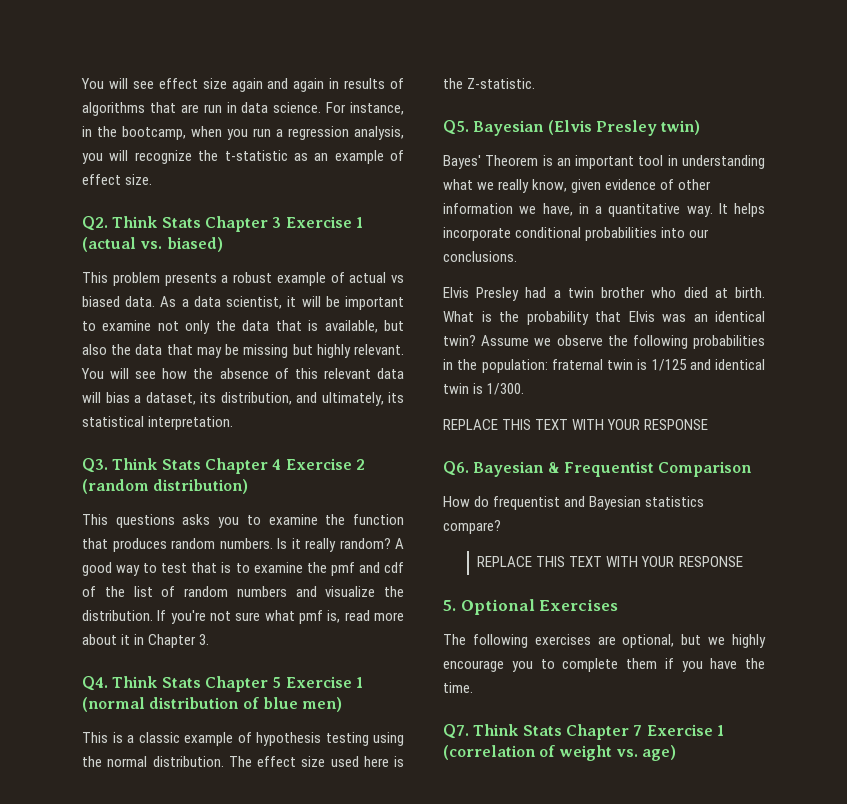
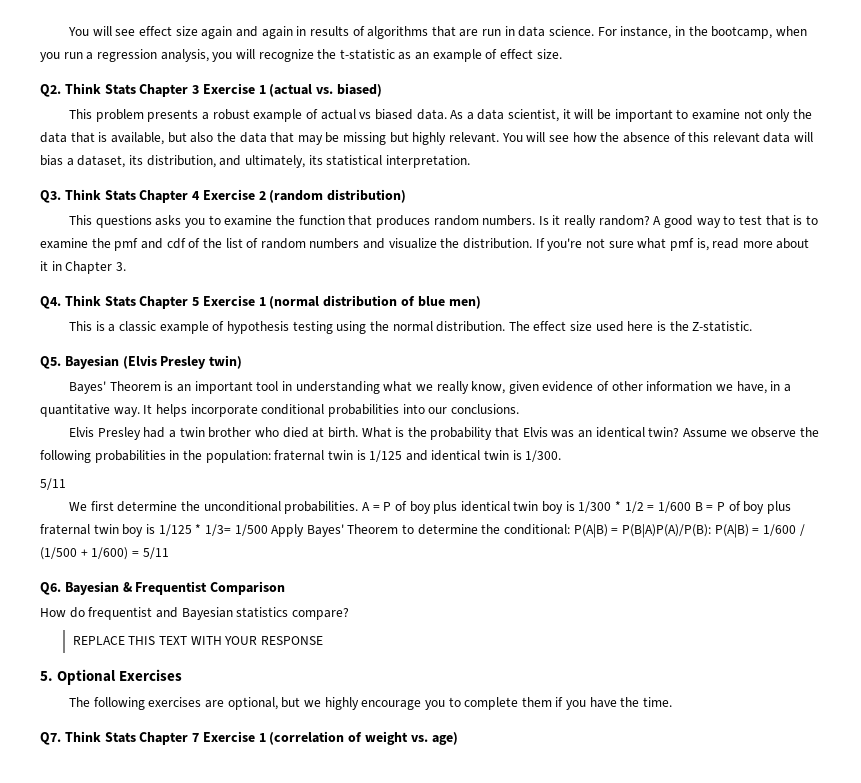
  Assume we observe the following probabilities in the population: fraternal twin is 1/125 and identical twin is 1/300.
- REPLACE THIS TEXT WITH YOUR RESPONSE
+ 5/11
+ We first determine the unconditional probabilities. A = P of boy plus identical twin boy is 1/300 * 1/2 = 1/600 B = P of boy plus fraternal twin boy is 1/125 * 1/3= 1/500 Apply Bayes' Theorem to determine the conditional: P(A|B) = P(B|A)P(A)/P(B): P(A|B) = 1/600 / (1/500 + 1/600) = 5/11

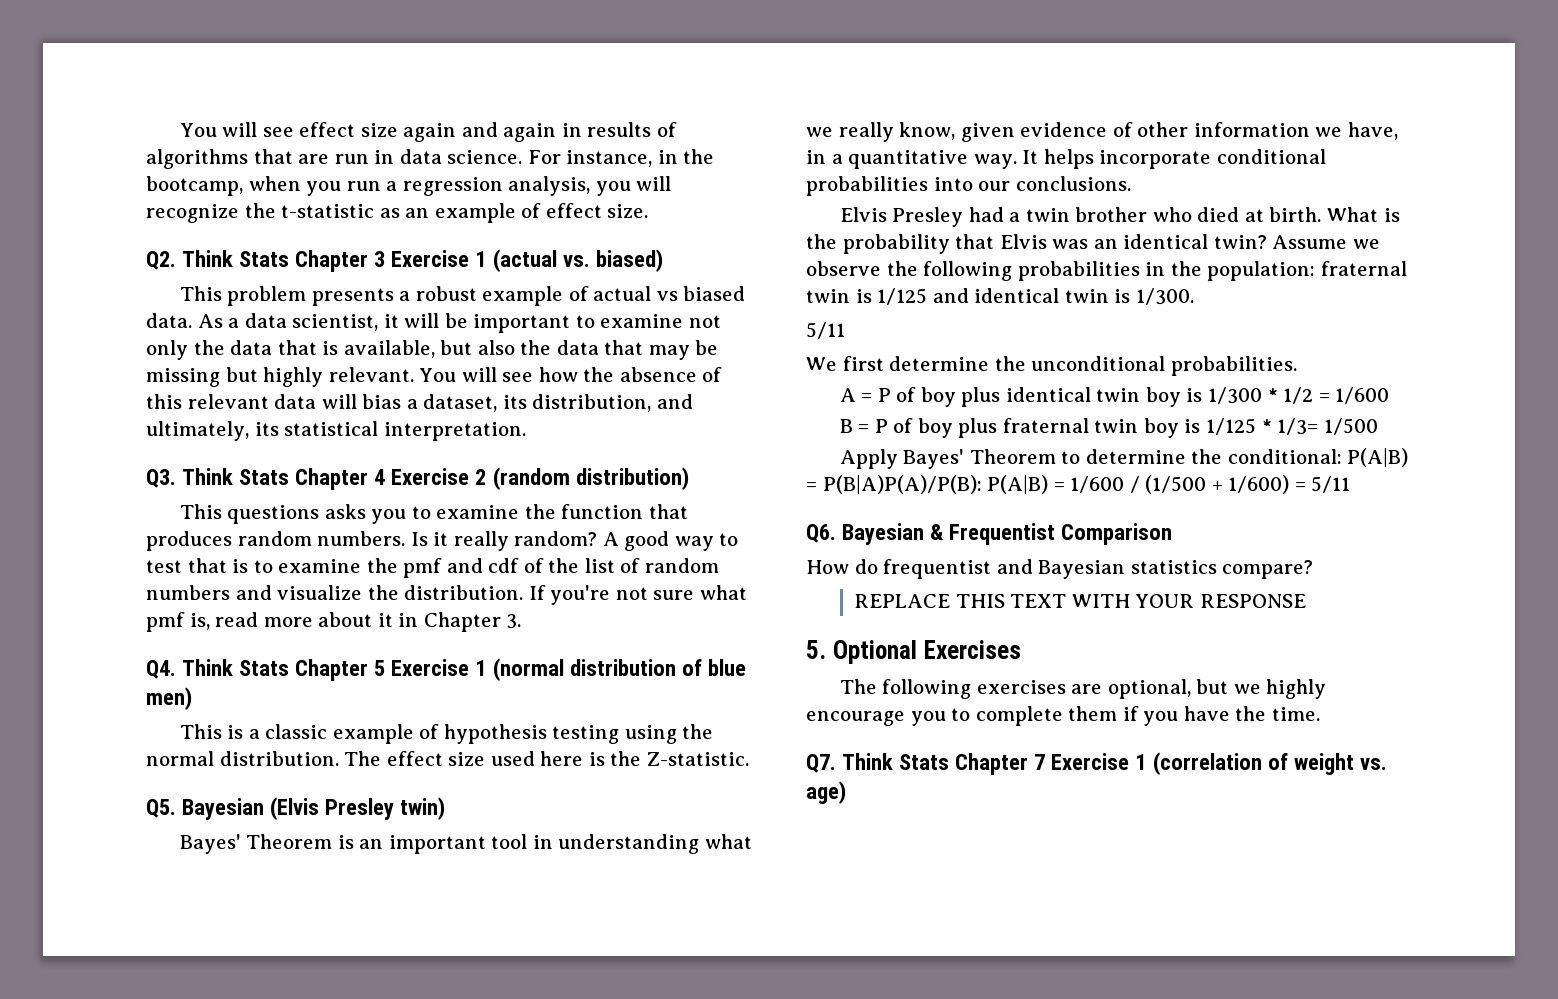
- We first determine the unconditional probabilities. A = P of boy plus identical twin boy is 1/300 * 1/2 = 1/600 B = P of boy plus fraternal twin boy is 1/125 * 1/3= 1/500 Apply Bayes' Theorem to determine the conditional: P(A|B) = P(B|A)P(A)/P(B): P(A|B) = 1/600 / (1/500 + 1/600) = 5/11
+ We first determine the unconditional probabilities.
+ A = P of boy plus identical twin boy is 1/300 * 1/2 = 1/600
+ B = P of boy plus fraternal twin boy is 1/125 * 1/3= 1/500
+ Apply Bayes' Theorem to determine the conditional: P(A|B) = P(B|A)P(A)/P(B): P(A|B) = 1/600 / (1/500 + 1/600) = 5/11

